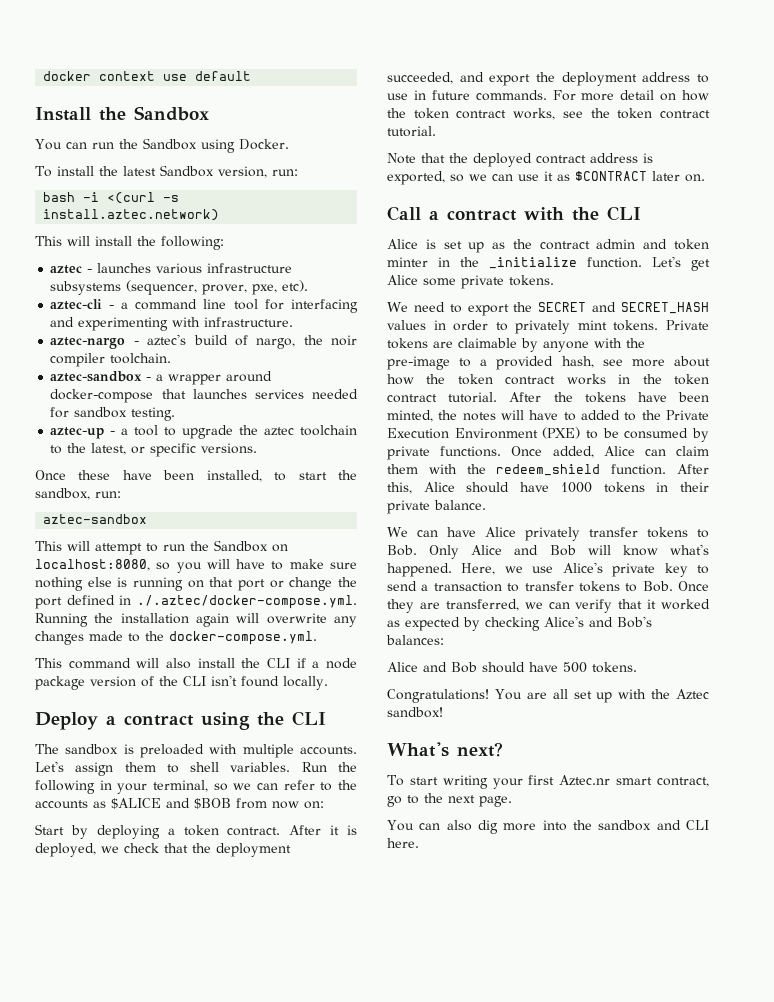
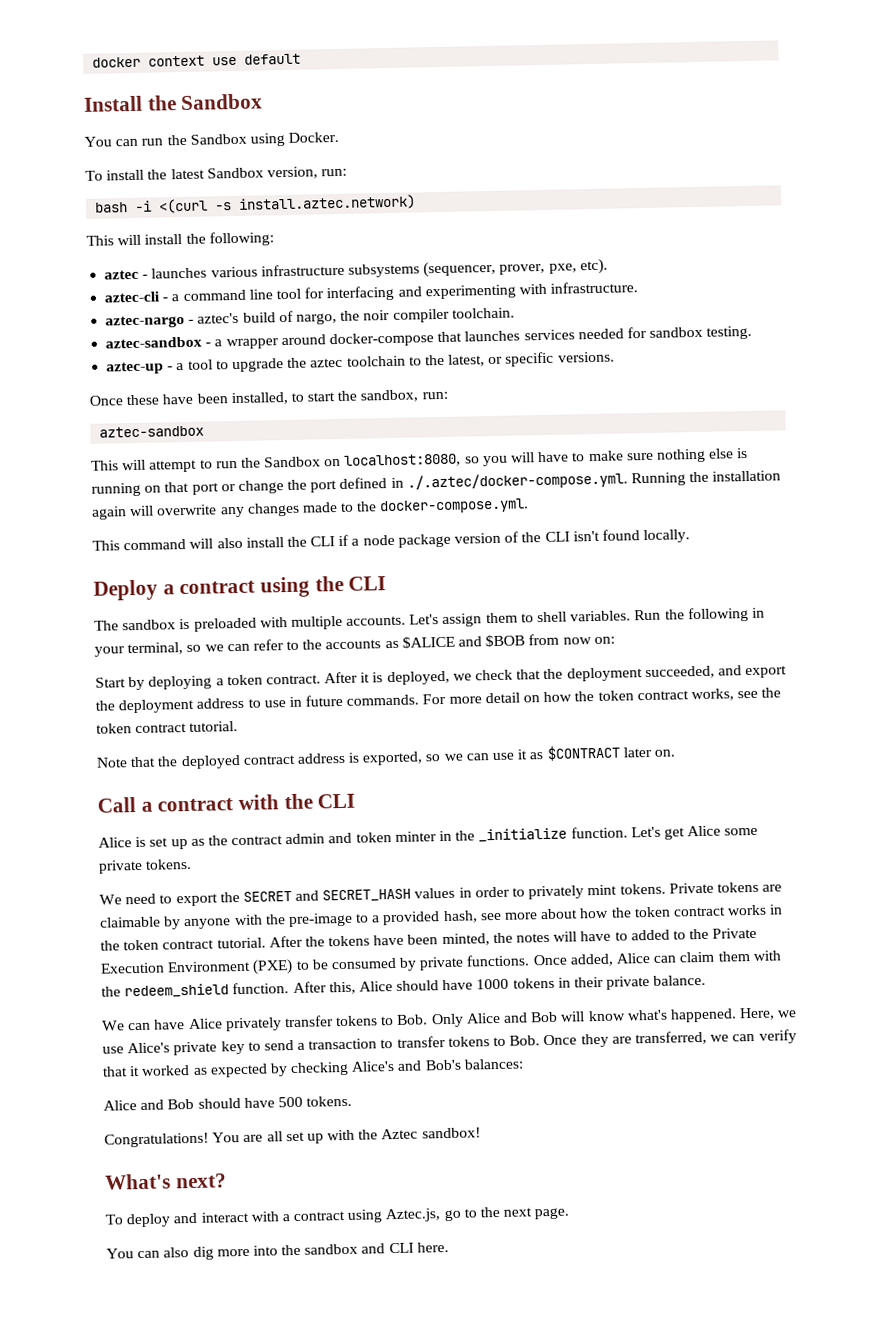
- To start writing your first Aztec.nr smart contract, go to the next page.
+ To deploy and interact with a contract using Aztec.js, go to the next page.

